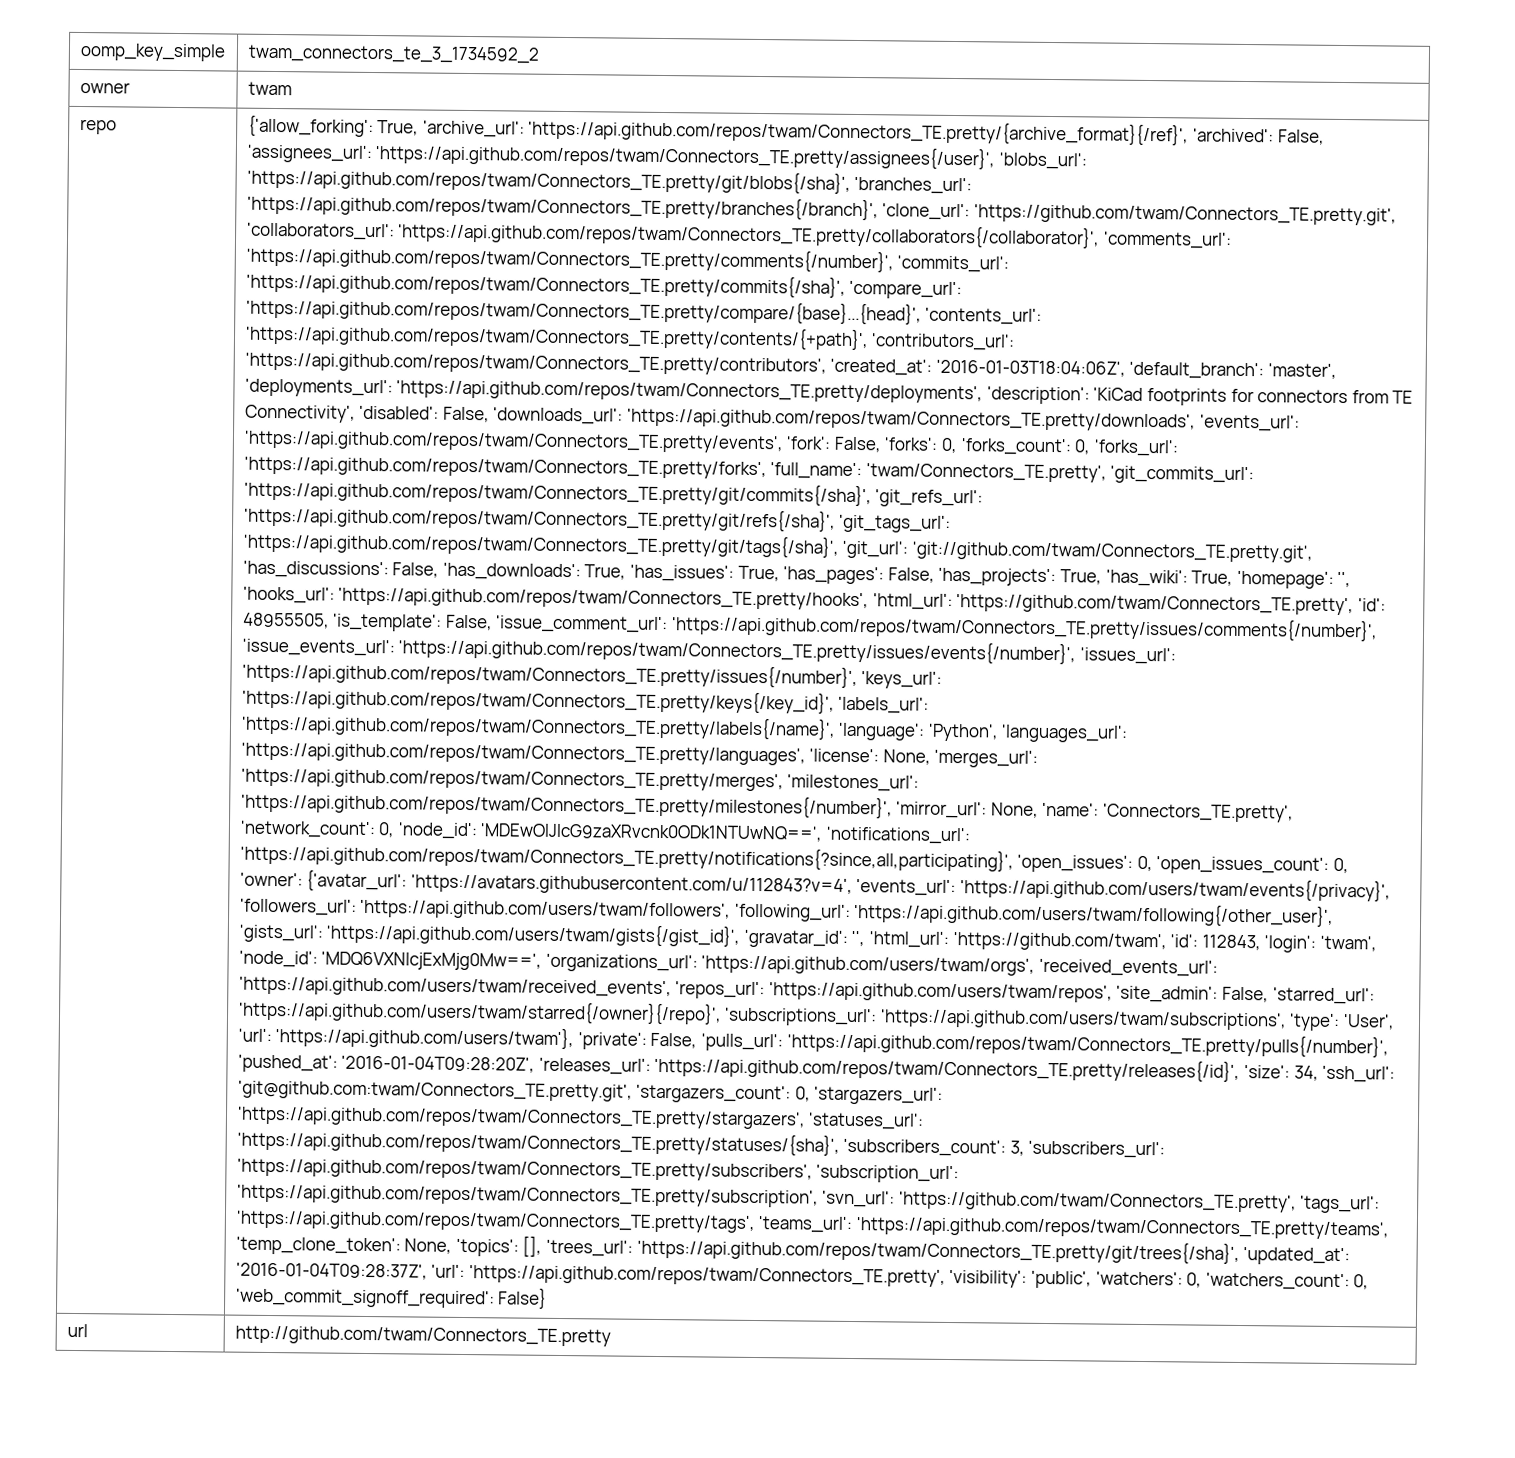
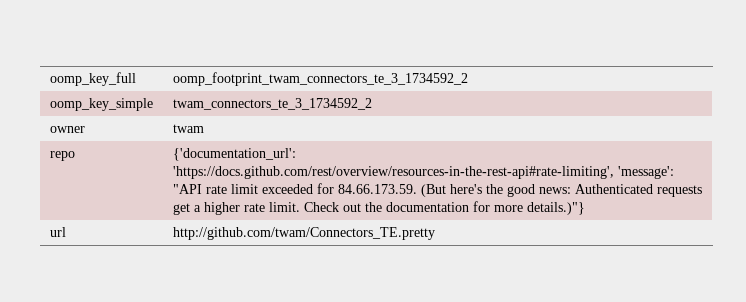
+ oomp_key_full | oomp_footprint_twam_connectors_te_3_1734592_2
- {'allow_forking': True, 'archive_url': 'https://api.github.com/repos/twam/Connectors_TE.pretty/{archive_format}{/ref}', 'archived': False, 'assignees_url': 'https://api.github.com/repos/twam/Connectors_TE.pretty/assignees{/user}', 'blobs_url': 'https://api.github.com/repos/twam/Connectors_TE.pretty/git/blobs{/sha}', 'branches_url': 'https://api.github.com/repos/twam/Connectors_TE.pretty/branches{/branch}', 'clone_url': 'https://github.com/twam/Connectors_TE.pretty.git', 'collaborators_url': 'https://api.github.com/repos/twam/Connectors_TE.pretty/collaborators{/collaborator}', 'comments_url': 'https://api.github.com/repos/twam/Connectors_TE.pretty/comments{/number}', 'commits_url': 'https://api.github.com/repos/twam/Connectors_TE.pretty/commits{/sha}', 'compare_url': 'https://api.github.com/repos/twam/Connectors_TE.pretty/compare/{base}...{head}', 'contents_url': 'https://api.github.com/repos/twam/Connectors_TE.pretty/contents/{+path}', 'contributors_url': 'https://api.github.com/repos/twam/Connectors_TE.pretty/contributors', 'created_at': '2016-01-03T18:04:06Z', 'default_branch': 'master', 'deployments_url': 'https://api.github.com/repos/twam/Connectors_TE.pretty/deployments', 'description': 'KiCad footprints for connectors from TE Connectivity', 'disabled': False, 'downloads_url': 'https://api.github.com/repos/twam/Connectors_TE.pretty/downloads', 'events_url': 'https://api.github.com/repos/twam/Connectors_TE.pretty/events', 'fork': False, 'forks': 0, 'forks_count': 0, 'forks_url': 'https://api.github.com/repos/twam/Connectors_TE.pretty/forks', 'full_name': 'twam/Connectors_TE.pretty', 'git_commits_url': 'https://api.github.com/repos/twam/Connectors_TE.pretty/git/commits{/sha}', 'git_refs_url': 'https://api.github.com/repos/twam/Connectors_TE.pretty/git/refs{/sha}', 'git_tags_url': 'https://api.github.com/repos/twam/Connectors_TE.pretty/git/tags{/sha}', 'git_url': 'git://github.com/twam/Connectors_TE.pretty.git', 'has_discussions': False, 'has_downloads': True, 'has_issues': True, 'has_pages': False, 'has_projects': True, 'has_wiki': True, 'homepage': '', 'hooks_url': 'https://api.github.com/repos/twam/Connectors_TE.pretty/hooks', 'html_url': 'https://github.com/twam/Connectors_TE.pretty', 'id': 48955505, 'is_template': False, 'issue_comment_url': 'https://api.github.com/repos/twam/Connectors_TE.pretty/issues/comments{/number}', 'issue_events_url': 'https://api.github.com/repos/twam/Connectors_TE.pretty/issues/events{/number}', 'issues_url': 'https://api.github.com/repos/twam/Connectors_TE.pretty/issues{/number}', 'keys_url': 'https://api.github.com/repos/twam/Connectors_TE.pretty/keys{/key_id}', 'labels_url': 'https://api.github.com/repos/twam/Connectors_TE.pretty/labels{/name}', 'language': 'Python', 'languages_url': 'https://api.github.com/repos/twam/Connectors_TE.pretty/languages', 'license': None, 'merges_url': 'https://api.github.com/repos/twam/Connectors_TE.pretty/merges', 'milestones_url': 'https://api.github.com/repos/twam/Connectors_TE.pretty/milestones{/number}', 'mirror_url': None, 'name': 'Connectors_TE.pretty', 'network_count': 0, 'node_id': 'MDEwOlJlcG9zaXRvcnk0ODk1NTUwNQ==', 'notifications_url': 'https://api.github.com/repos/twam/Connectors_TE.pretty/notifications{?since,all,participating}', 'open_issues': 0, 'open_issues_count': 0, 'owner': {'avatar_url': 'https://avatars.githubusercontent.com/u/112843?v=4', 'events_url': 'https://api.github.com/users/twam/events{/privacy}', 'followers_url': 'https://api.github.com/users/twam/followers', 'following_url': 'https://api.github.com/users/twam/following{/other_user}', 'gists_url': 'https://api.github.com/users/twam/gists{/gist_id}', 'gravatar_id': '', 'html_url': 'https://github.com/twam', 'id': 112843, 'login': 'twam', 'node_id': 'MDQ6VXNlcjExMjg0Mw==', 'organizations_url': 'https://api.github.com/users/twam/orgs', 'received_events_url': 'https://api.github.com/users/twam/received_events', 'repos_url': 'https://api.github.com/users/twam/repos', 'site_admin': False, 'starred_url': 'https://api.github.com/users/twam/starred{/owner}{/repo}', 'subscriptions_url': 'https://api.github.com/users/twam/subscriptions', 'type': 'User', 'url': 'https://api.github.com/users/twam'}, 'private': False, 'pulls_url': 'https://api.github.com/repos/twam/Connectors_TE.pretty/pulls{/number}', 'pushed_at': '2016-01-04T09:28:20Z', 'releases_url': 'https://api.github.com/repos/twam/Connectors_TE.pretty/releases{/id}', 'size': 34, 'ssh_url': 'git@github.com:twam/Connectors_TE.pretty.git', 'stargazers_count': 0, 'stargazers_url': 'https://api.github.com/repos/twam/Connectors_TE.pretty/stargazers', 'statuses_url': 'https://api.github.com/repos/twam/Connectors_TE.pretty/statuses/{sha}', 'subscribers_count': 3, 'subscribers_url': 'https://api.github.com/repos/twam/Connectors_TE.pretty/subscribers', 'subscription_url': 'https://api.github.com/repos/twam/Connectors_TE.pretty/subscription', 'svn_url': 'https://github.com/twam/Connectors_TE.pretty', 'tags_url': 'https://api.github.com/repos/twam/Connectors_TE.pretty/tags', 'teams_url': 'https://api.github.com/repos/twam/Connectors_TE.pretty/teams', 'temp_clone_token': None, 'topics': [], 'trees_url': 'https://api.github.com/repos/twam/Connectors_TE.pretty/git/trees{/sha}', 'updated_at': '2016-01-04T09:28:37Z', 'url': 'https://api.github.com/repos/twam/Connectors_TE.pretty', 'visibility': 'public', 'watchers': 0, 'watchers_count': 0, 'web_commit_signoff_required': False}
+ {'documentation_url': 'https://docs.github.com/rest/overview/resources-in-the-rest-api#rate-limiting', 'message': "API rate limit exceeded for 84.66.173.59. (But here's the good news: Authenticated requests get a higher rate limit. Check out the documentation for more details.)"}

